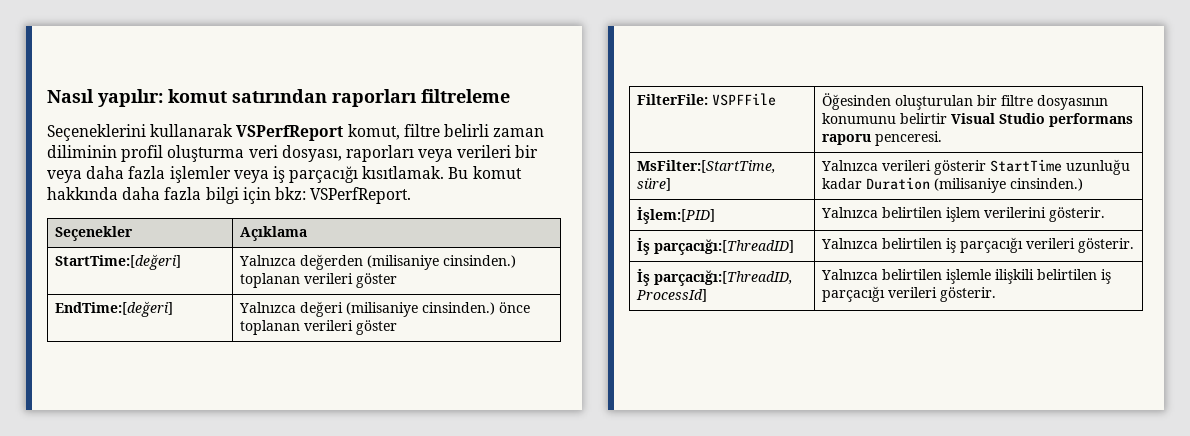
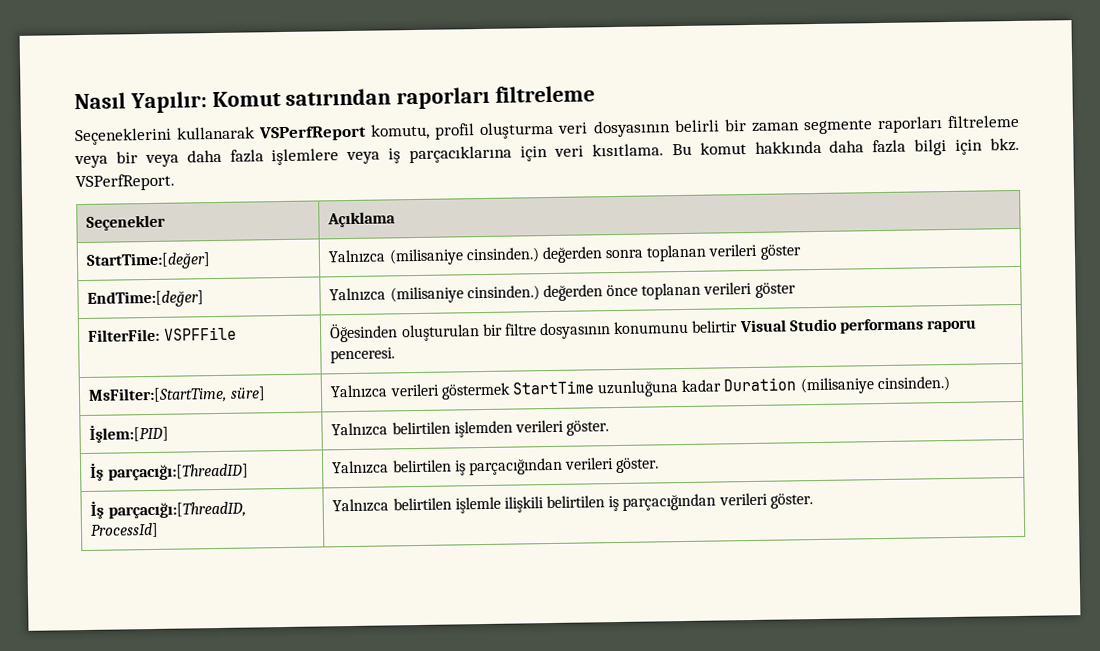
- Nasıl yapılır: komut satırından raporları filtreleme
+ Nasıl Yapılır: Komut satırından raporları filtreleme
- Seçeneklerini kullanarak VSPerfReport komut, filtre belirli zaman diliminin profil oluşturma veri dosyası, raporları veya verileri bir veya daha fazla işlemler veya iş parçacığı kısıtlamak.
+ Seçeneklerini kullanarak VSPerfReport komutu, profil oluşturma veri dosyasının belirli bir zaman segmente raporları filtreleme veya bir veya daha fazla işlemlere veya iş parçacıklarına için veri kısıtlama.
- Bu komut hakkında daha fazla bilgi için bkz: VSPerfReport.
+ Bu komut hakkında daha fazla bilgi için bkz. VSPerfReport.
- StartTime:[değeri] | Yalnızca değerden (milisaniye cinsinden.) toplanan verileri göster
- EndTime:[değeri] | Yalnızca değeri (milisaniye cinsinden.) önce toplanan verileri göster
+ StartTime:[değer] | Yalnızca (milisaniye cinsinden.) değerden sonra toplanan verileri göster
+ EndTime:[değer] | Yalnızca (milisaniye cinsinden.) değerden önce toplanan verileri göster
- MsFilter:[StartTime, süre] | Yalnızca verileri gösterir StartTime uzunluğu kadar Duration (milisaniye cinsinden.)
+ MsFilter:[StartTime, süre] | Yalnızca verileri göstermek StartTime uzunluğuna kadar Duration (milisaniye cinsinden.)
- İşlem:[PID] | Yalnızca belirtilen işlem verilerini gösterir.
+ İşlem:[PID] | Yalnızca belirtilen işlemden verileri göster.
- İş parçacığı:[ThreadID] | Yalnızca belirtilen iş parçacığı verileri gösterir.
+ İş parçacığı:[ThreadID] | Yalnızca belirtilen iş parçacığından verileri göster.
- İş parçacığı:[ThreadID, ProcessId] | Yalnızca belirtilen işlemle ilişkili belirtilen iş parçacığı verileri gösterir.
+ İş parçacığı:[ThreadID, ProcessId] | Yalnızca belirtilen işlemle ilişkili belirtilen iş parçacığından verileri göster.

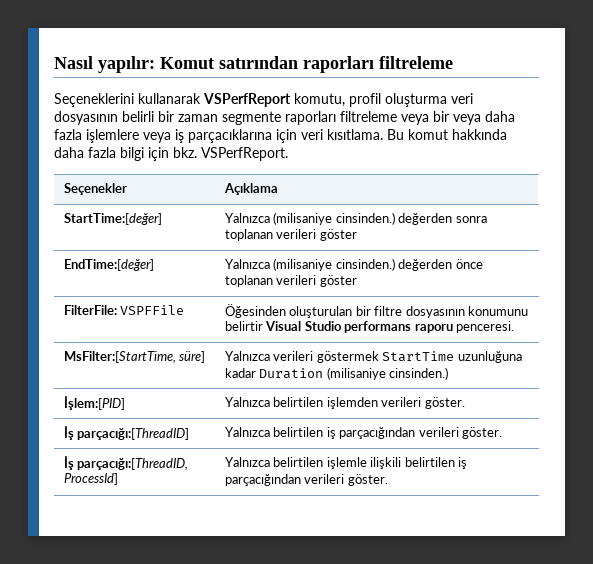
- Nasıl Yapılır: Komut satırından raporları filtreleme
+ Nasıl yapılır: Komut satırından raporları filtreleme

